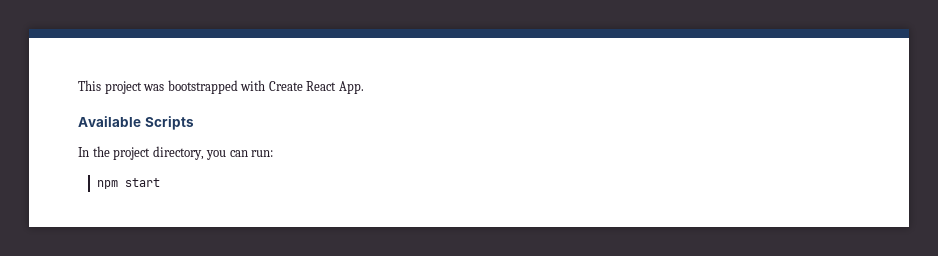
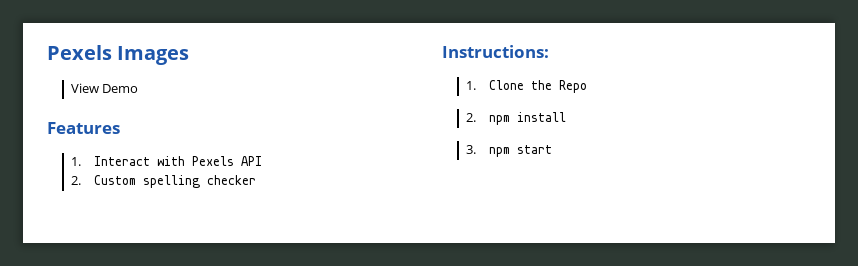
- This project was bootstrapped with Create React App.
- Available Scripts
- In the project directory, you can run:
- npm start
+ Pexels Images
+ View Demo
+ Features
+ 1. Interact with Pexels API
+ 2. Custom spelling checker
+ Instructions:
+ 1. Clone the Repo
+ 2. npm install
+ 3. npm start

